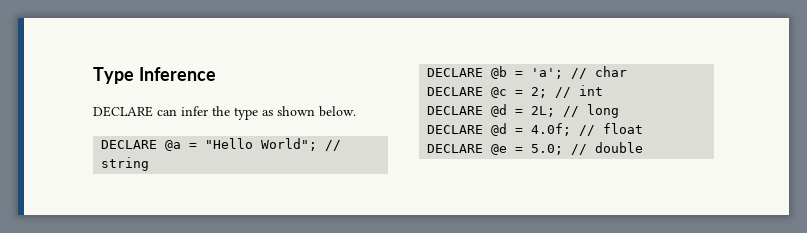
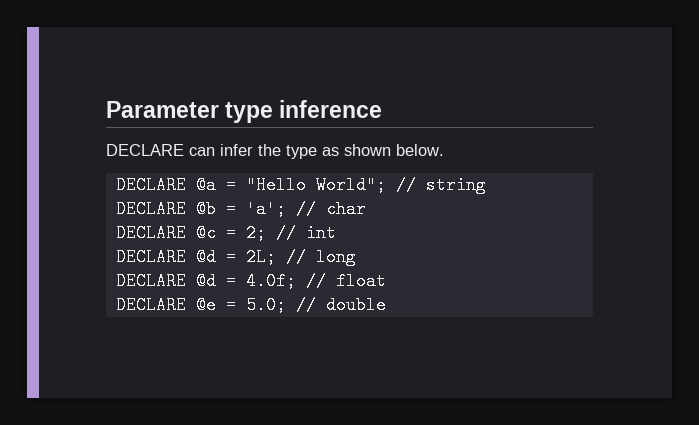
- Type Inference
+ Parameter type inference

